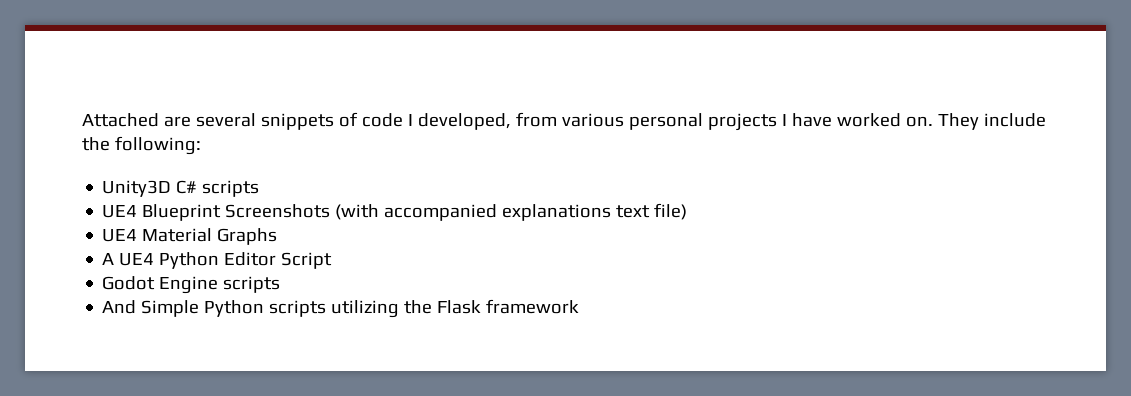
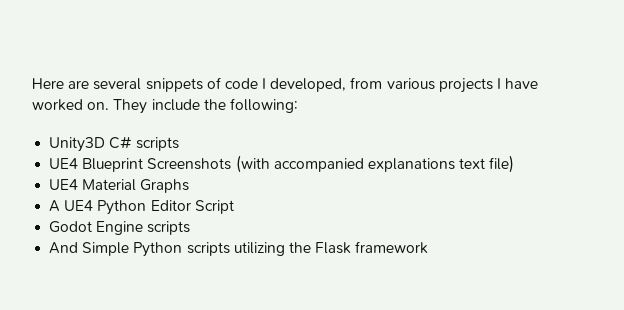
- Attached are several snippets of code I developed, from various personal projects I have worked on.
+ Here are several snippets of code I developed, from various projects I have worked on.

